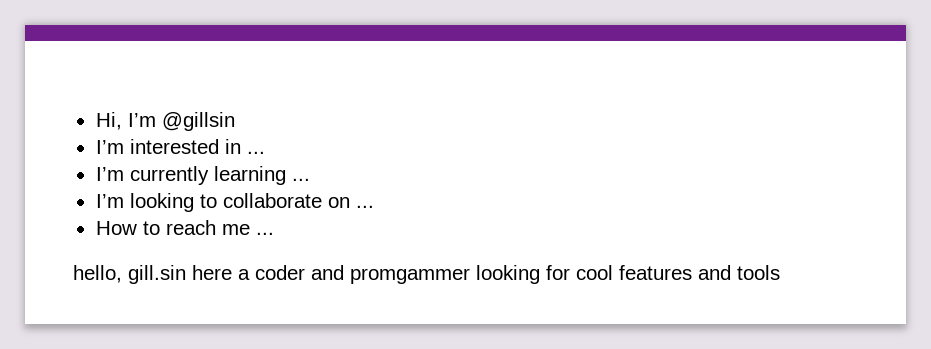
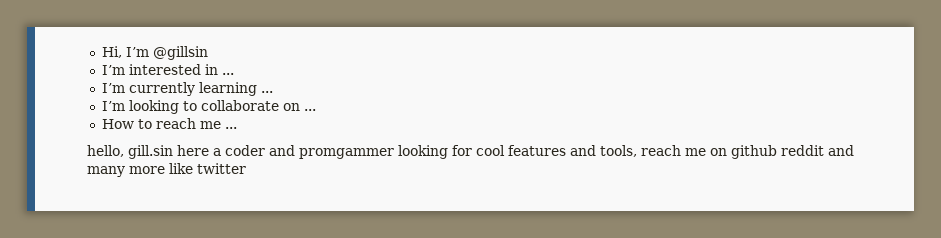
- hello, gill.sin here a coder and promgammer looking for cool features and tools
+ hello, gill.sin here a coder and promgammer looking for cool features and tools, reach me on github reddit and many more like twitter

